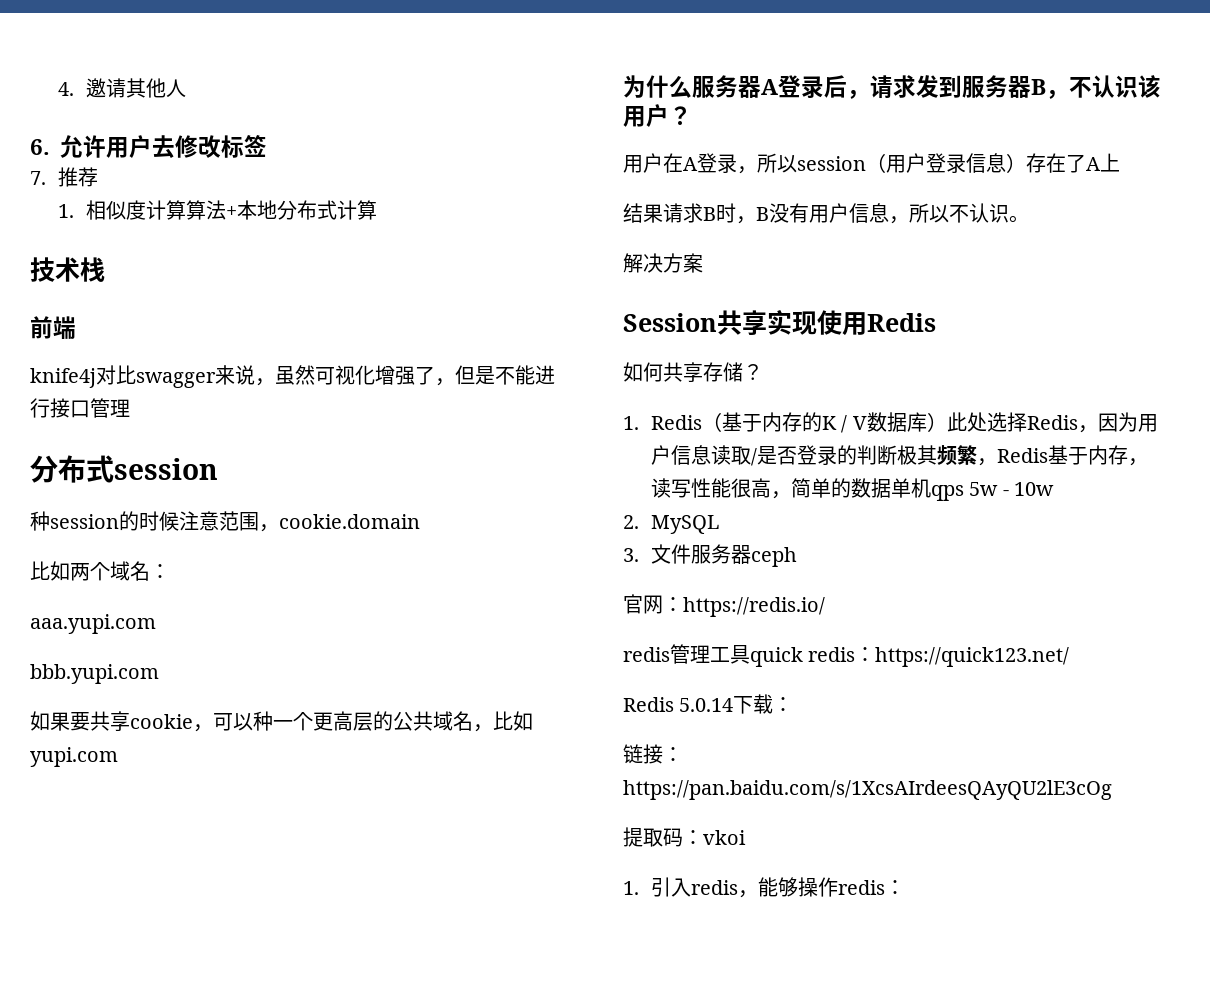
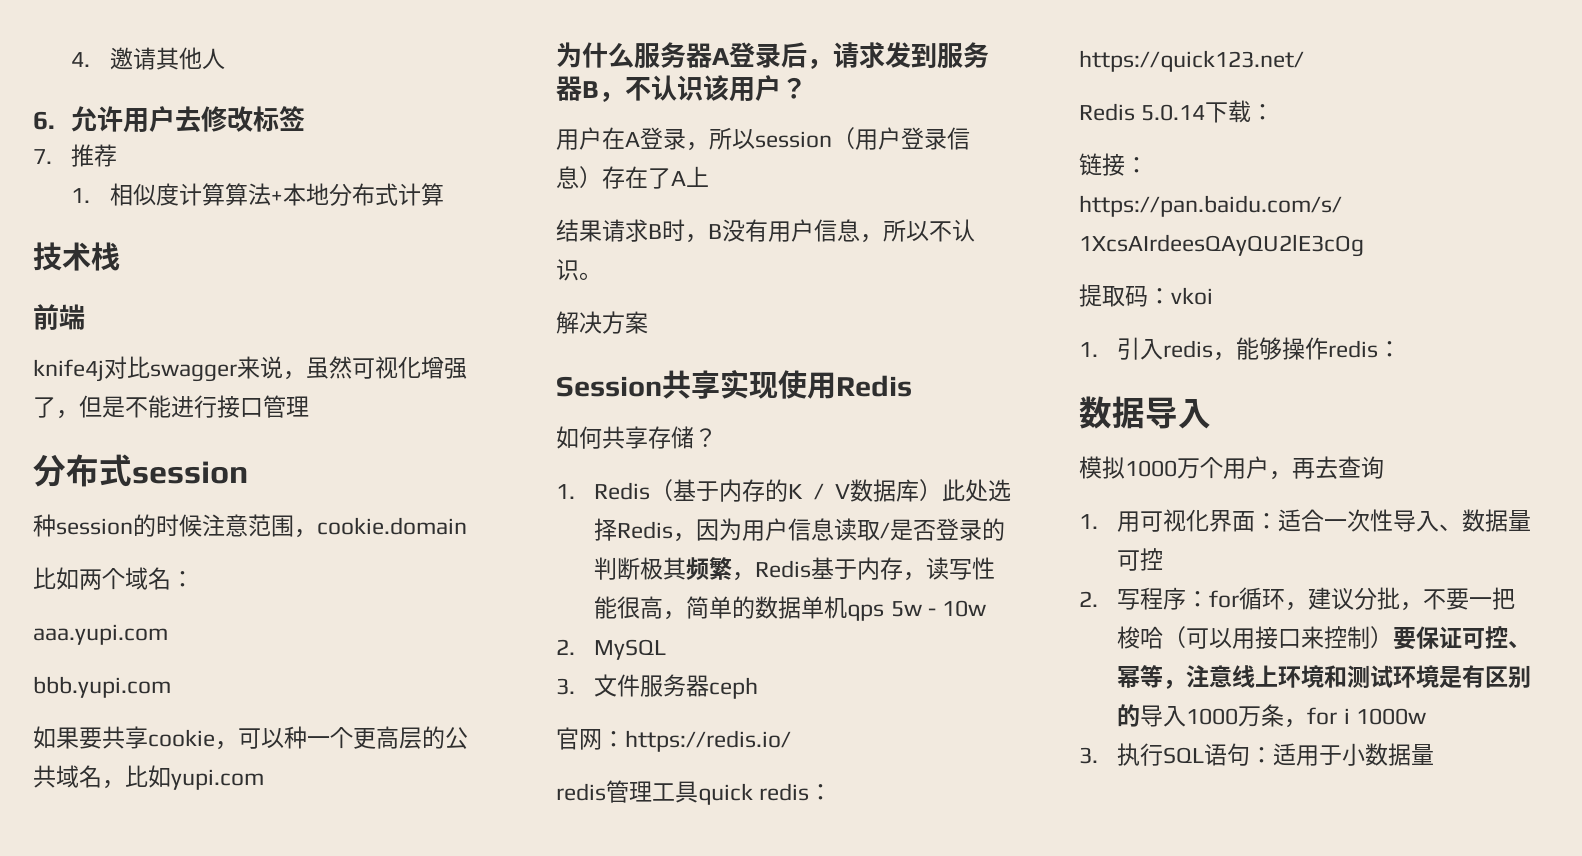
+ 数据导入
+ 模拟1000万个用户，再去查询
+ 1.用可视化界面：适合一次性导入、数据量可控
+ 2.写程序：for循环，建议分批，不要一把梭哈（可以用接口来控制）要保证可控、幂等，注意线上环境和测试环境是有区别的导入1000万条，for i 1000w
+ 3.执行SQL语句：适用于小数据量

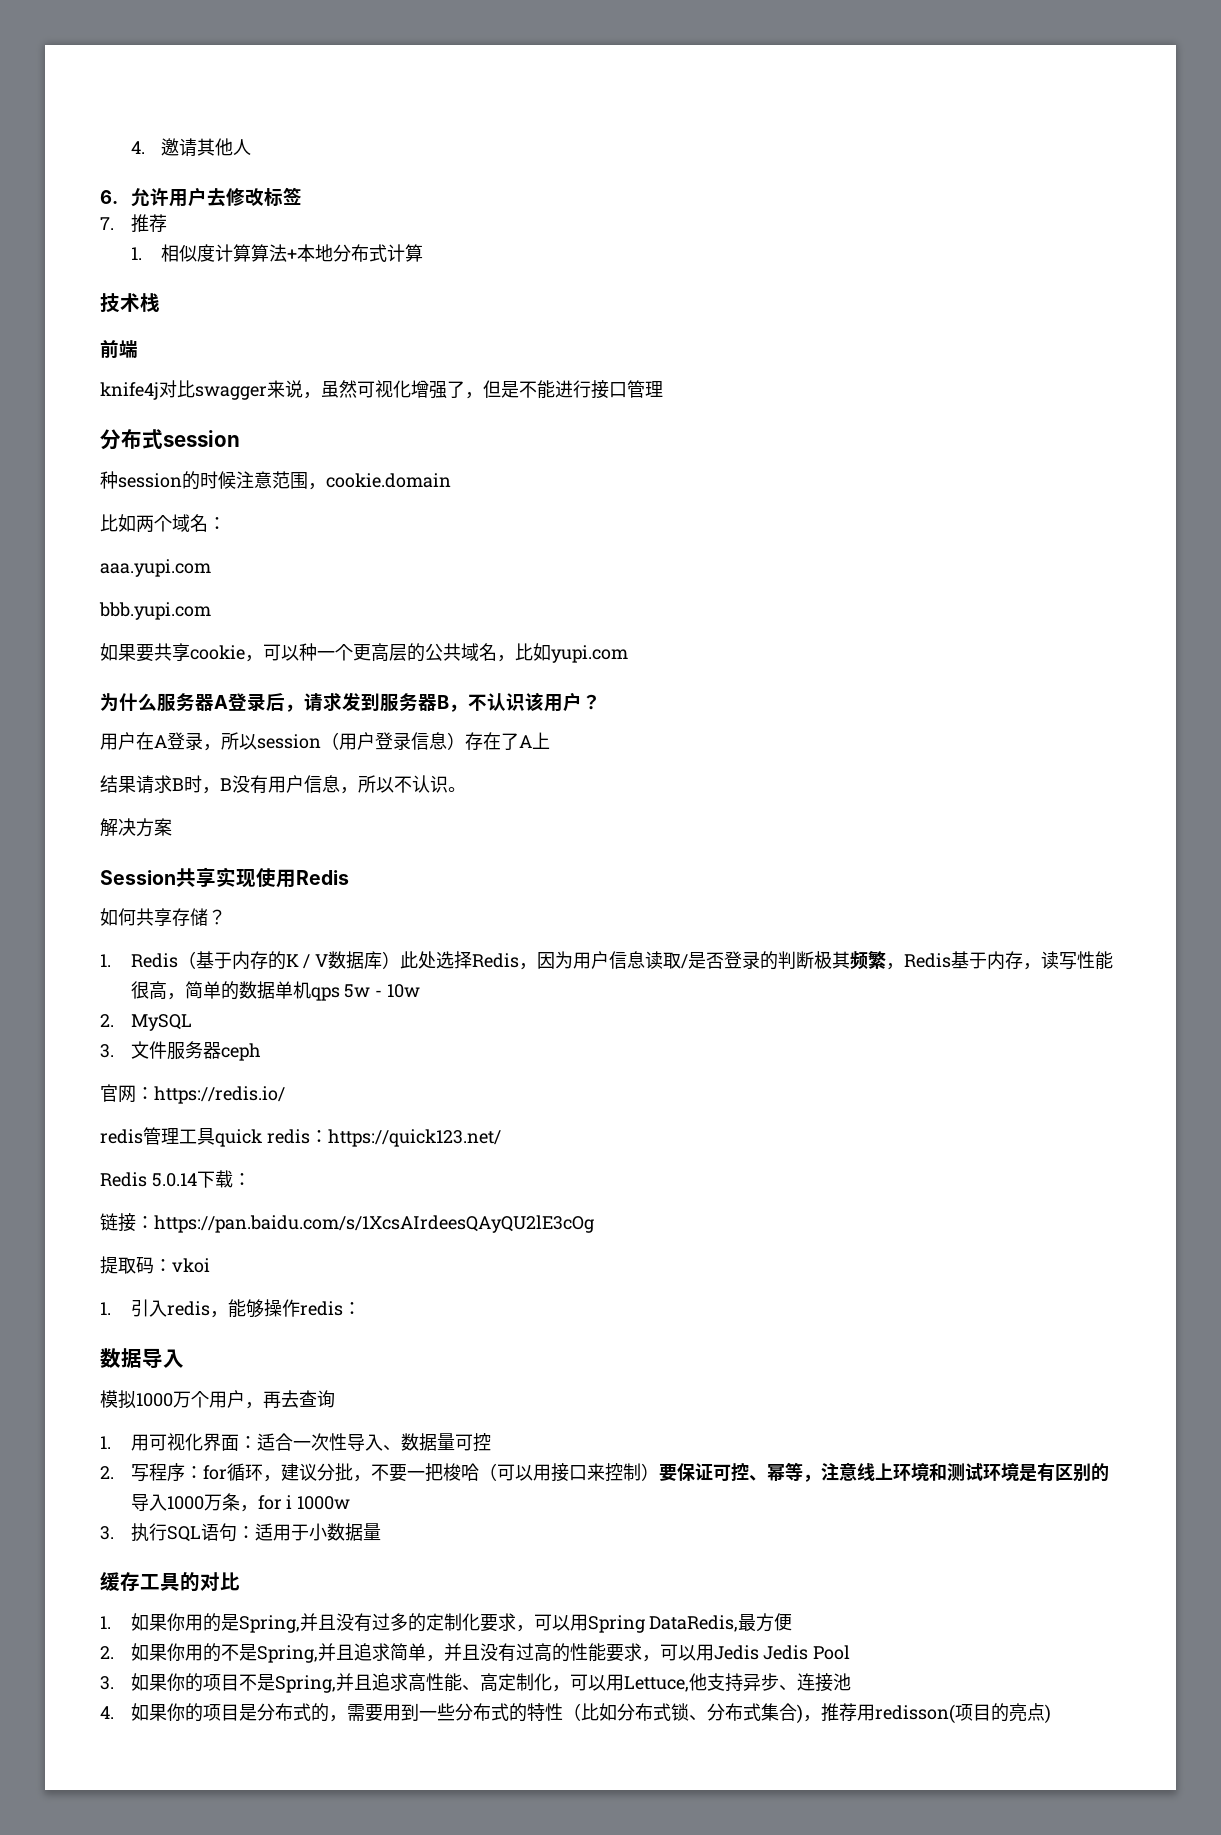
+ 缓存工具的对比
+ 1.如果你用的是Spring,并且没有过多的定制化要求，可以用Spring DataRedis,最方便
+ 2.如果你用的不是Spring,并且追求简单，并且没有过高的性能要求，可以用Jedis Jedis Pool
+ 3.如果你的项目不是Spring,并且追求高性能、高定制化，可以用Lettuce,他支持异步、连接池
+ 4.如果你的项目是分布式的，需要用到一些分布式的特性（比如分布式锁、分布式集合)，推荐用redisson(项目的亮点)

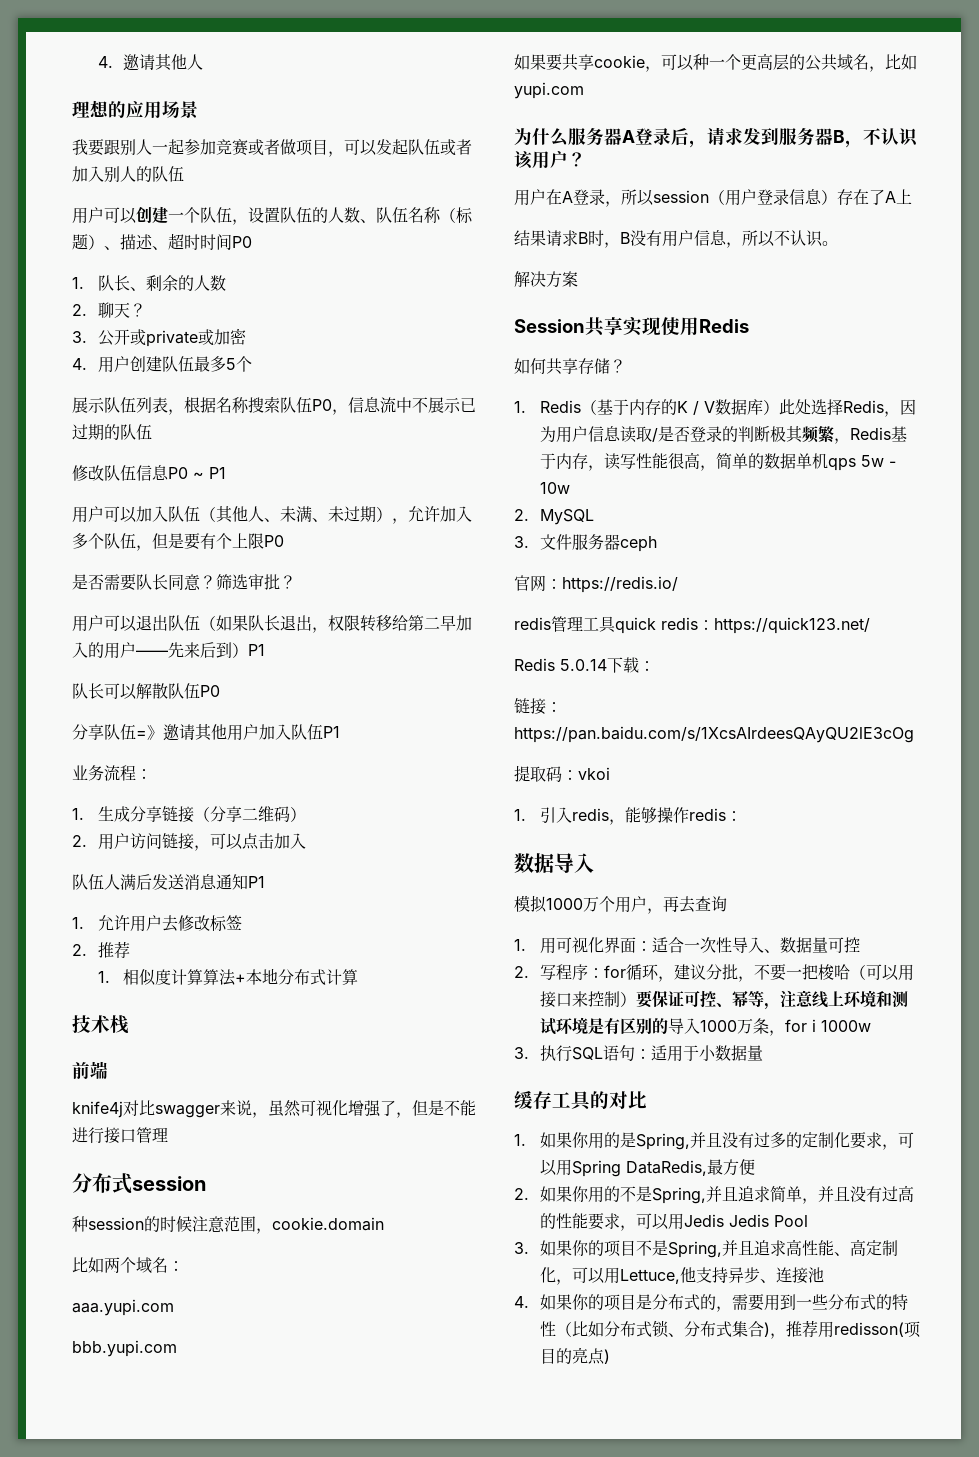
- 6.允许用户去修改标签
+ 理想的应用场景
+ 我要跟别人一起参加竞赛或者做项目，可以发起队伍或者加入别人的队伍
+ 用户可以创建一个队伍，设置队伍的人数、队伍名称（标题）、描述、超时时间P0
+ 1.队长、剩余的人数
+ 2.聊天？
+ 3.公开或private或加密
+ 4.用户创建队伍最多5个
+ 展示队伍列表，根据名称搜索队伍P0，信息流中不展示已过期的队伍
+ 修改队伍信息P0 ~ P1
+ 用户可以加入队伍（其他人、未满、未过期），允许加入多个队伍，但是要有个上限P0
+ 是否需要队长同意？筛选审批？
+ 用户可以退出队伍（如果队长退出，权限转移给第二早加入的用户——先来后到）P1
+ 队长可以解散队伍P0
+ 分享队伍=》邀请其他用户加入队伍P1
+ 业务流程：
+ 1.生成分享链接（分享二维码）
+ 2.用户访问链接，可以点击加入
+ 队伍人满后发送消息通知P1
+ 1.允许用户去修改标签
- 7.推荐
+ 2.推荐

